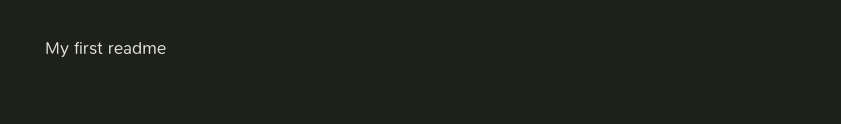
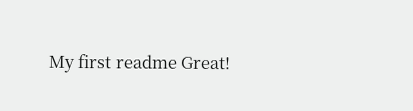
- My first readme
+ My first readme Great!

